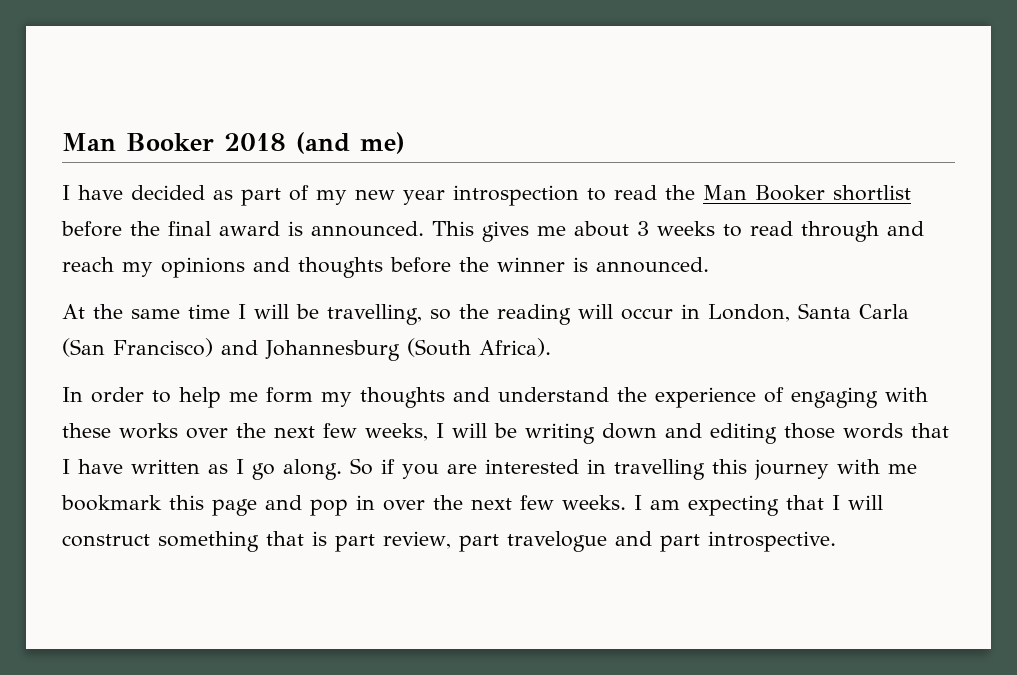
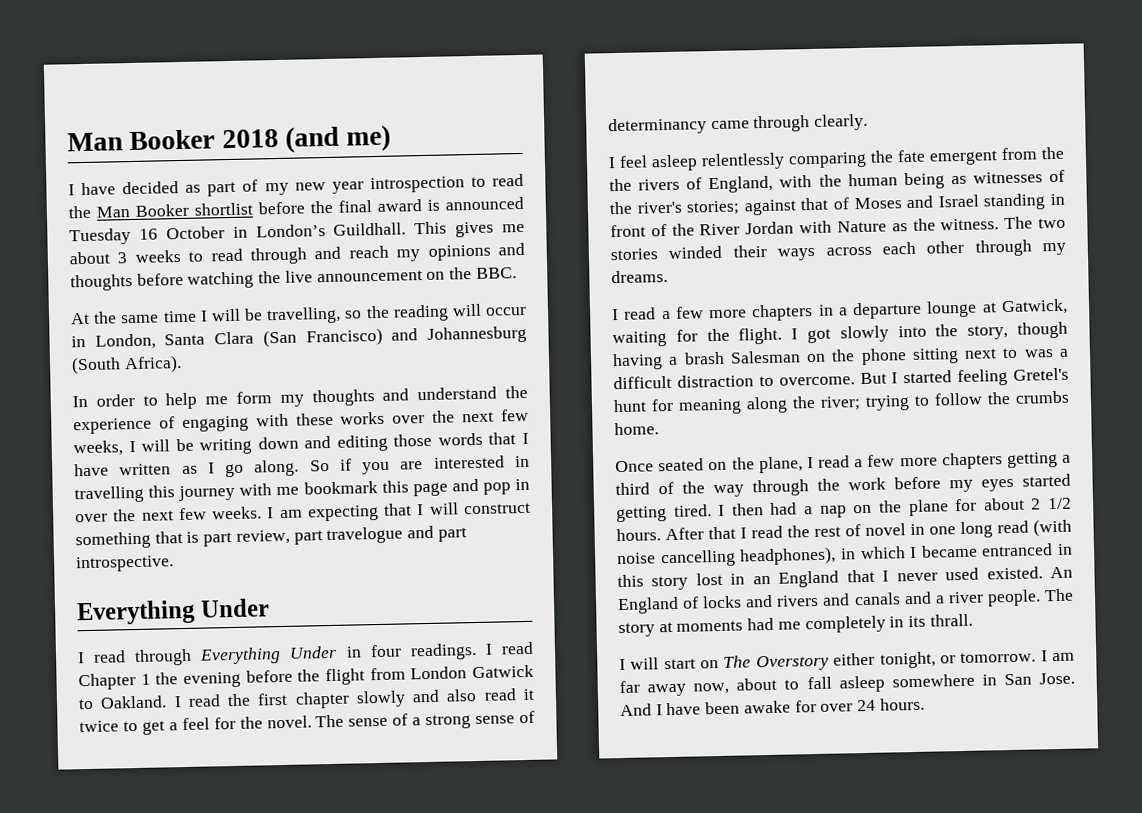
- I have decided as part of my new year introspection to read the Man Booker shortlist before the final award is announced.
+ I have decided as part of my new year introspection to read the Man Booker shortlist before the final award is announced Tuesday 16 October in London’s Guildhall.
- This gives me about 3 weeks to read through and reach my opinions and thoughts before the winner is announced.
+ This gives me about 3 weeks to read through and reach my opinions and thoughts before watching the live announcement on the BBC.
- At the same time I will be travelling, so the reading will occur in London, Santa Carla (San Francisco) and Johannesburg (South Africa).
+ At the same time I will be travelling, so the reading will occur in London, Santa Clara (San Francisco) and Johannesburg (South Africa).
  I am expecting that I will construct something that is part review, part travelogue and part introspective.
+ Everything Under
+ I read through Everything Under in four readings. I read Chapter 1 the evening before the flight from London Gatwick to Oakland. I read the first chapter slowly and also read it twice to get a feel for the novel. The sense of a strong sense of determinancy came through clearly.
+ I feel asleep relentlessly comparing the fate emergent from the the rivers of England, with the human being as witnesses of the river's stories; against that of Moses and Israel standing in front of the River Jordan with Nature as the witness. The two stories winded their ways across each other through my dreams.
+ I read a few more chapters in a departure lounge at Gatwick, waiting for the flight. I got slowly into the story, though having a brash Salesman on the phone sitting next to was a difficult distraction to overcome. But I started feeling Gretel's hunt for meaning along the river; trying to follow the crumbs home.
+ Once seated on the plane, I read a few more chapters getting a third of the way through the work before my eyes started getting tired. I then had a nap on the plane for about 2 1/2 hours. After that I read the rest of novel in one long read (with noise cancelling headphones), in which I became entranced in this story lost in an England that I never used existed. An England of locks and rivers and canals and a river people. The story at moments had me completely in its thrall.
+ I will start on The Overstory either tonight, or tomorrow. I am far away now, about to fall asleep somewhere in San Jose. And I have been awake for over 24 hours.

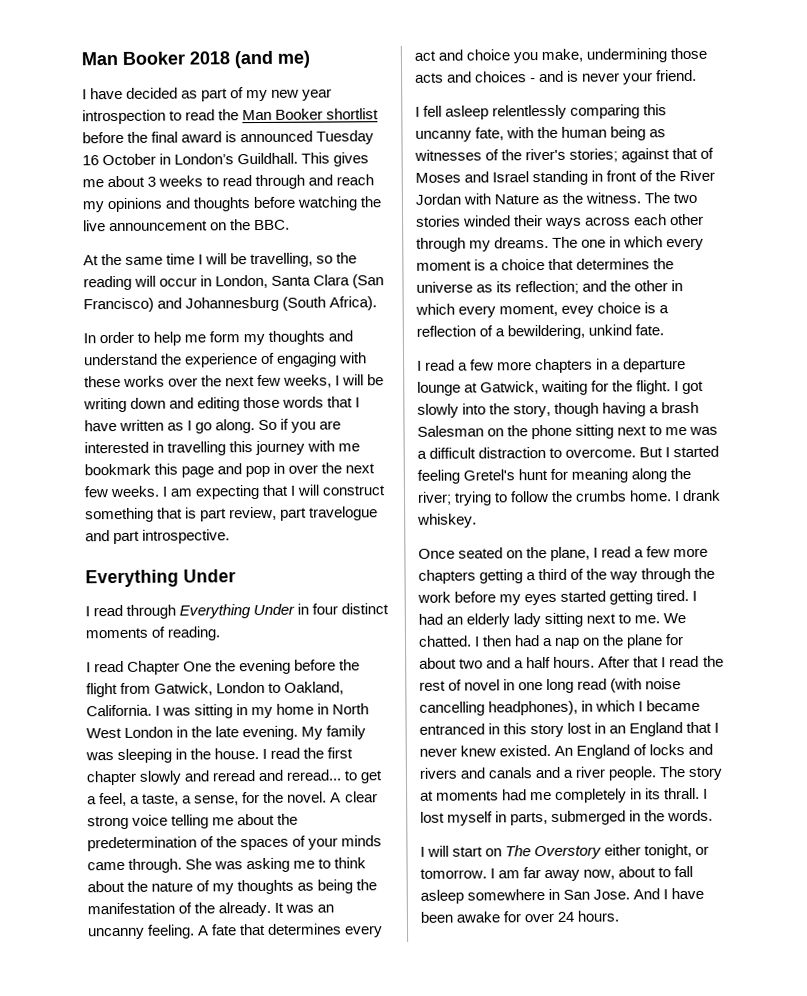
- I read through Everything Under in four readings. I read Chapter 1 the evening before the flight from London Gatwick to Oakland.
+ I read through Everything Under in four distinct moments of reading.
+ I read Chapter One the evening before the flight from Gatwick, London to Oakland, California. I was sitting in my home in North West London in the late evening. My family was sleeping in the house.
- I read the first chapter slowly and also read it twice to get a feel for the novel. The sense of a strong sense of determinancy came through clearly.
- I feel asleep relentlessly comparing the fate emergent from the the rivers of England, with the human being as witnesses of the river's stories; against that of Moses and Israel standing in front of the River Jordan with Nature as the witness.
+ I read the first chapter slowly and reread and reread... to get a feel, a taste, a sense, for the novel. A clear strong voice telling me about the predetermination of the spaces of your minds came through. She was asking me to think about the nature of my thoughts as being the manifestation of the already. It was an uncanny feeling. A fate that determines every act and choice you make, undermining those acts and choices - and is never your friend.
+ I fell asleep relentlessly comparing this uncanny fate, with the human being as witnesses of the river's stories; against that of Moses and Israel standing in front of the River Jordan with Nature as the witness.
+ The one in which every moment is a choice that determines the universe as its reflection; and the other in which every moment, evey choice is a reflection of a bewildering, unkind fate.
- I got slowly into the story, though having a brash Salesman on the phone sitting next to was a difficult distraction to overcome.
+ I got slowly into the story, though having a brash Salesman on the phone sitting next to me was a difficult distraction to overcome.
+ I drank whiskey.
- I then had a nap on the plane for about 2 1/2 hours.
+ I had an elderly lady sitting next to me. We chatted. I then had a nap on the plane for about two and a half hours.
- After that I read the rest of novel in one long read (with noise cancelling headphones), in which I became entranced in this story lost in an England that I never used existed.
+ After that I read the rest of novel in one long read (with noise cancelling headphones), in which I became entranced in this story lost in an England that I never knew existed.
+ I lost myself in parts, submerged in the words.

